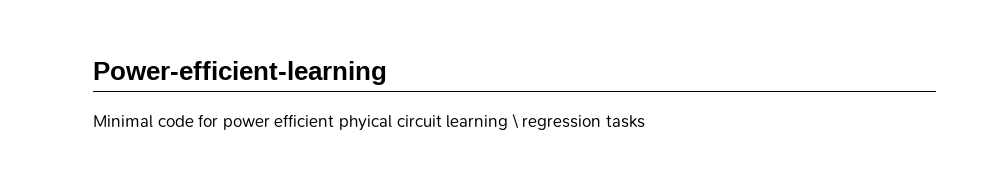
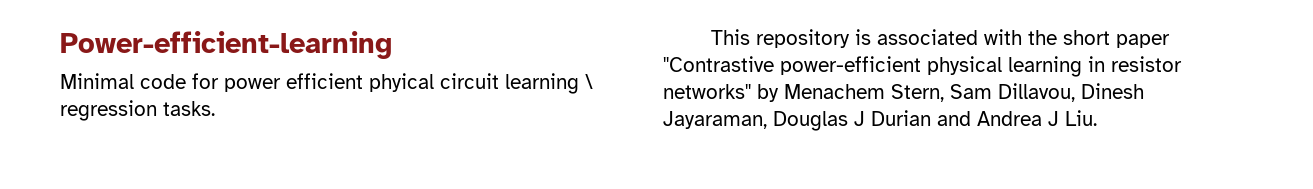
- Minimal code for power efficient phyical circuit learning \ regression tasks
+ Minimal code for power efficient phyical circuit learning \ regression tasks.
+ This repository is associated with the short paper "Contrastive power-efficient physical learning in resistor networks" by Menachem Stern, Sam Dillavou, Dinesh Jayaraman, Douglas J Durian and Andrea J Liu.

